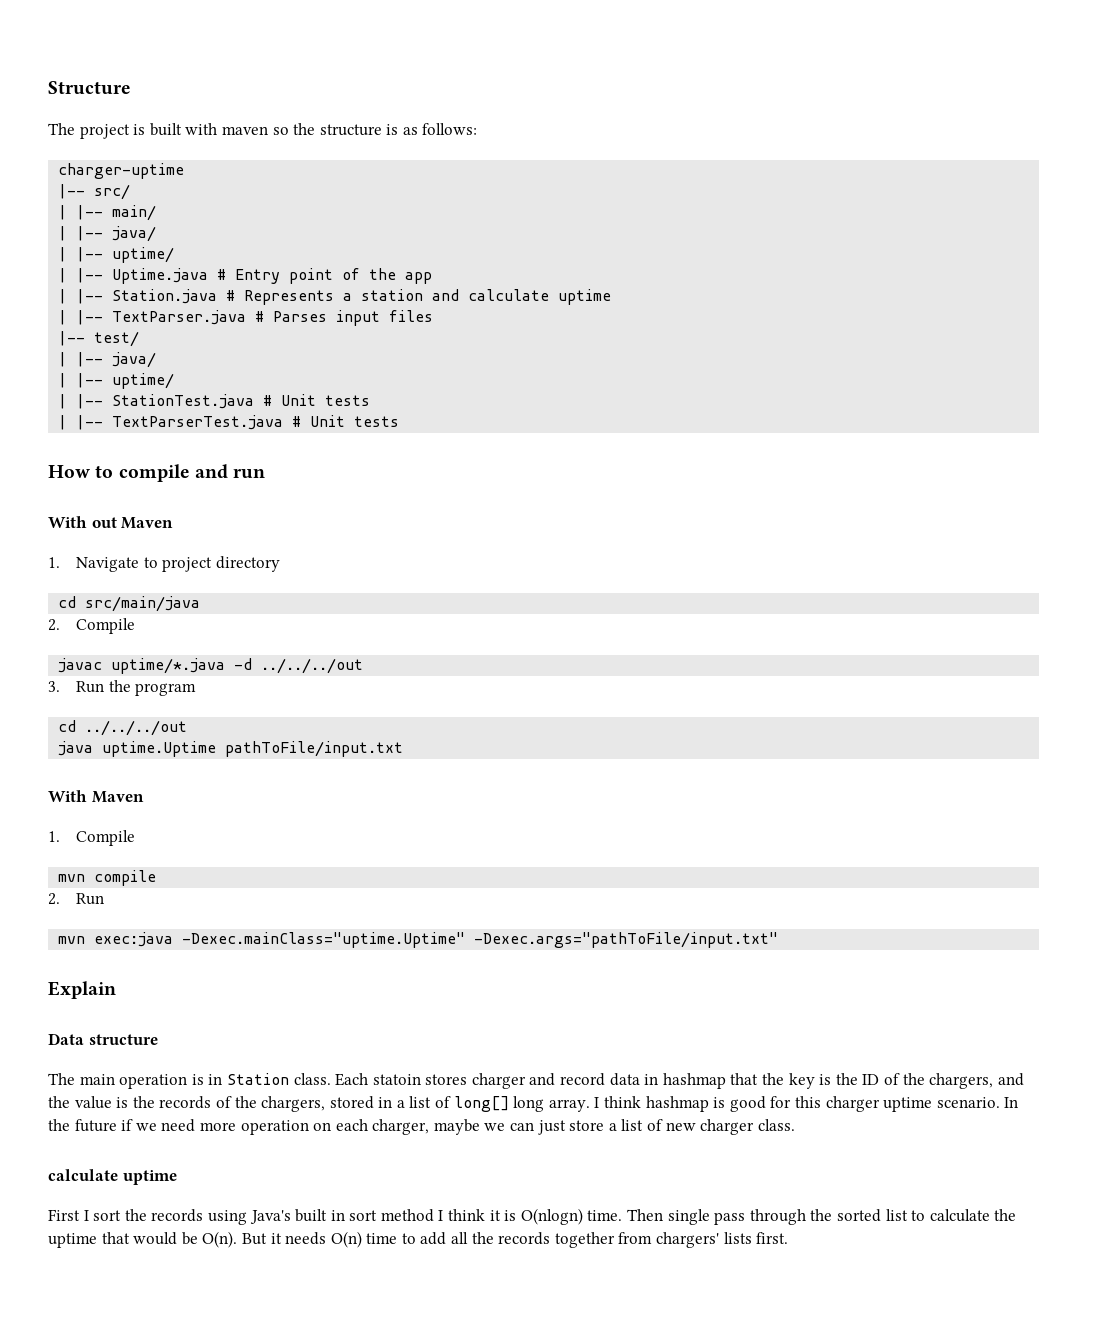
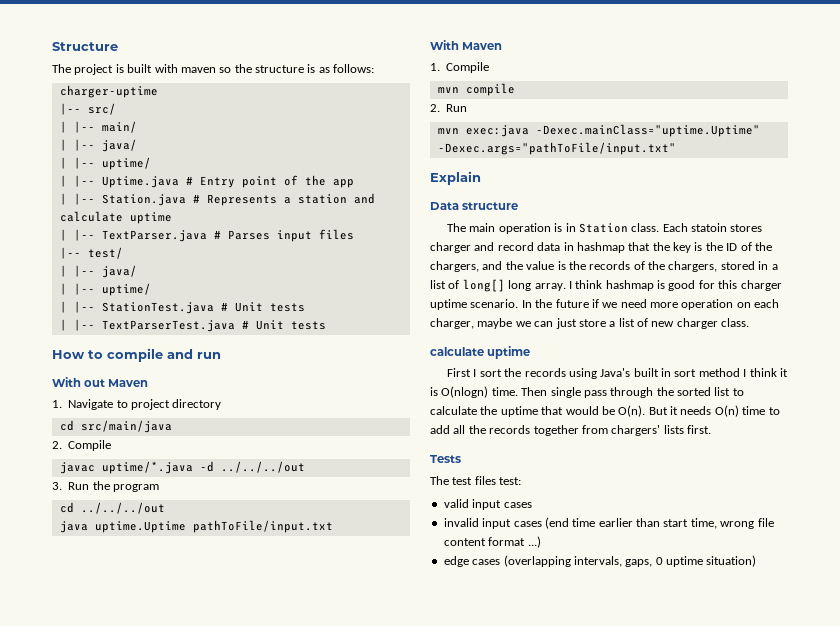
+ Tests
+ The test files test:
+ valid input cases
+ invalid input cases (end time earlier than start time, wrong file content format ...)
+ edge cases (overlapping intervals, gaps, 0 uptime situation)

